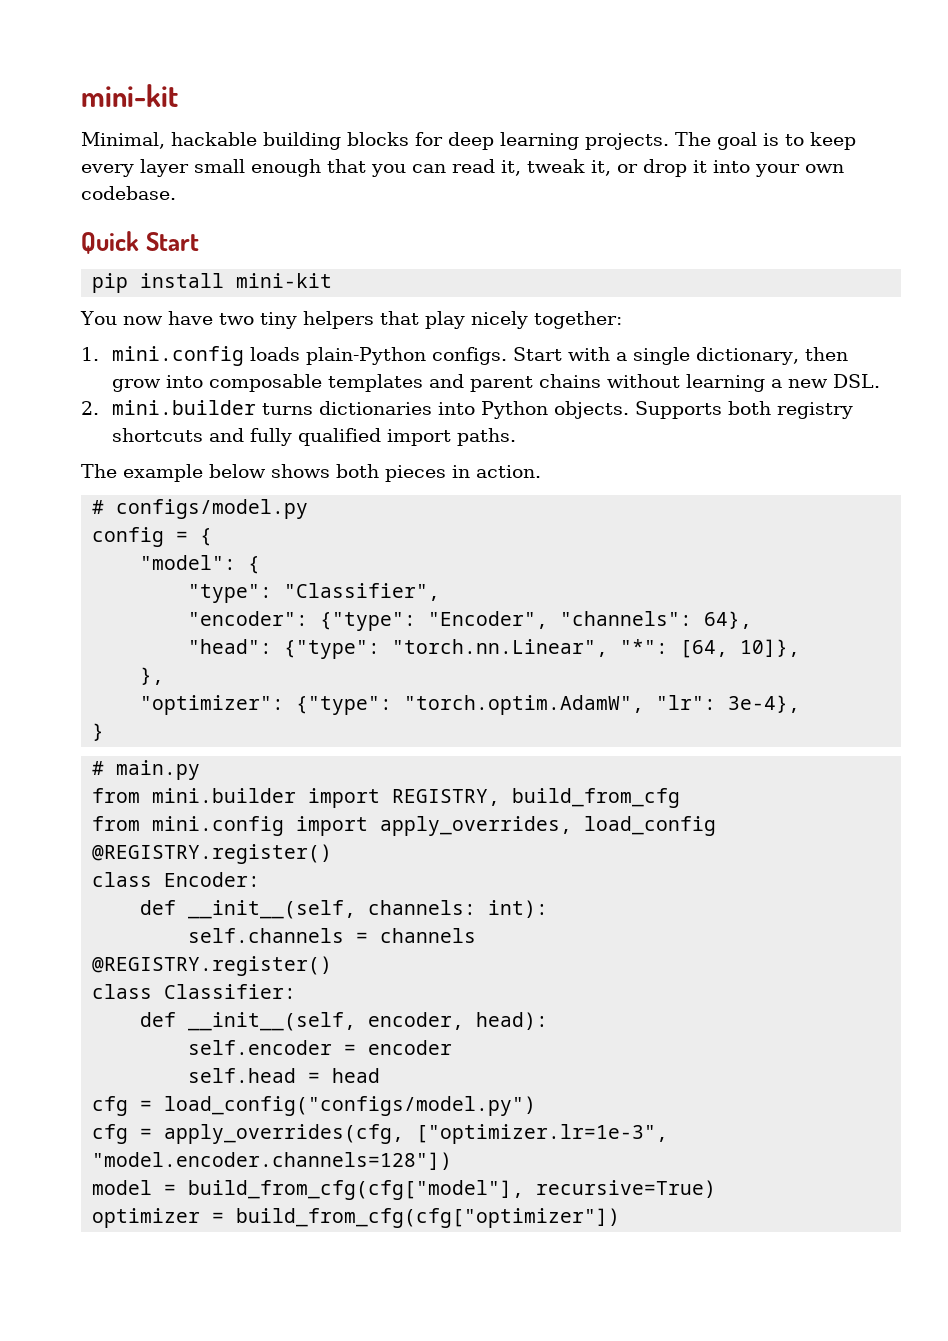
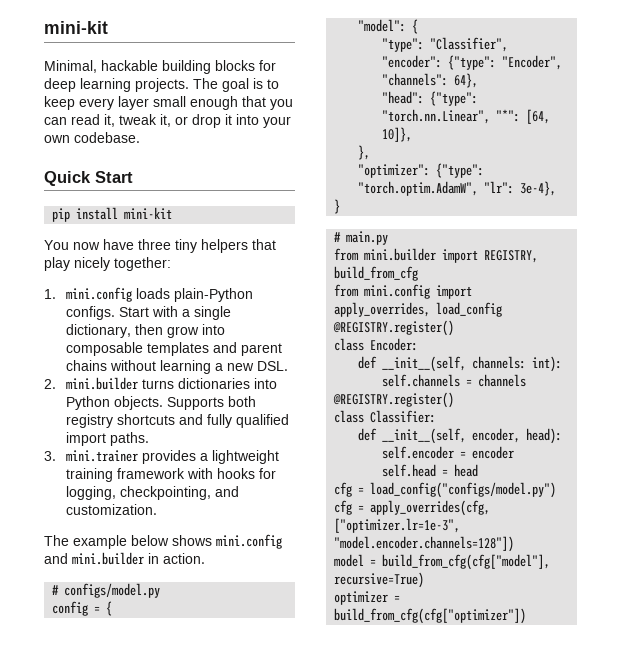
- You now have two tiny helpers that play nicely together:
+ You now have three tiny helpers that play nicely together:
+ 3. mini.trainer provides a lightweight training framework with hooks for logging, checkpointing, and customization.
- The example below shows both pieces in action.
+ The example below shows mini.config and mini.builder in action.

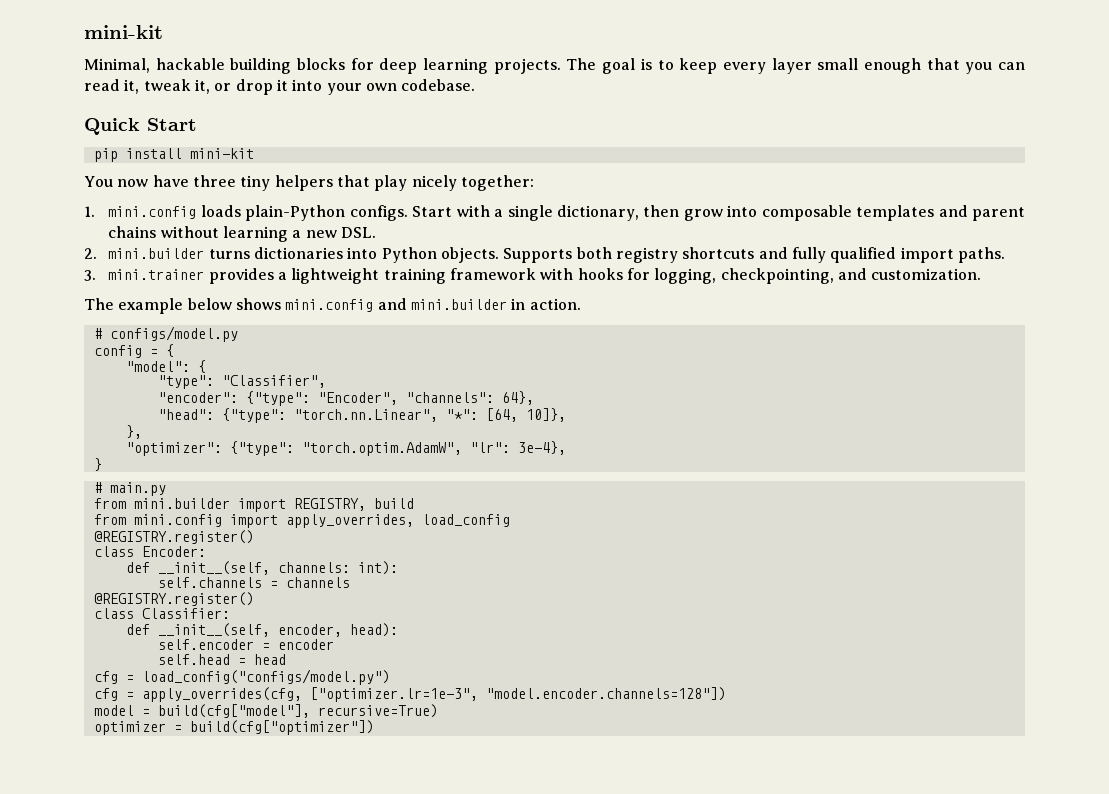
- from mini.builder import REGISTRY, build_from_cfg
+ from mini.builder import REGISTRY, build
- model = build_from_cfg(cfg["model"], recursive=True)
+ model = build(cfg["model"], recursive=True)
- optimizer = build_from_cfg(cfg["optimizer"])
+ optimizer = build(cfg["optimizer"])

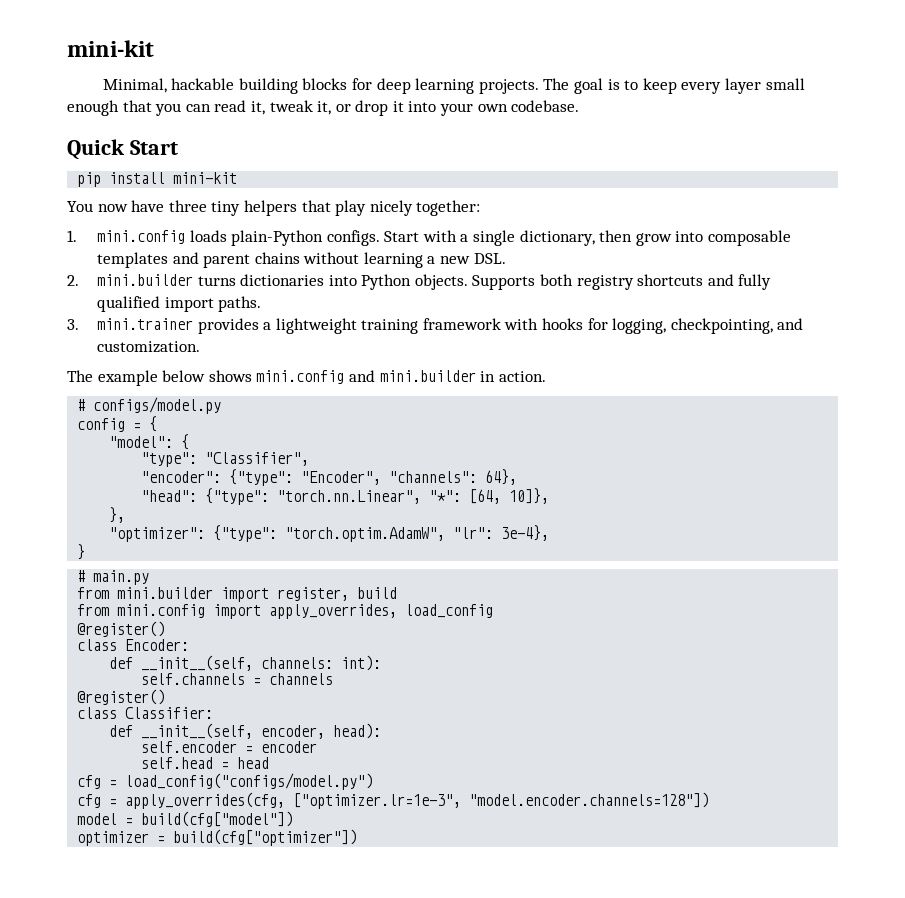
- from mini.builder import REGISTRY, build
+ from mini.builder import register, build
  from mini.config import apply_overrides, load_config
- @REGISTRY.register()
+ @register()
  self.channels = channels
- @REGISTRY.register()
+ @register()
- model = build(cfg["model"], recursive=True)
+ model = build(cfg["model"])

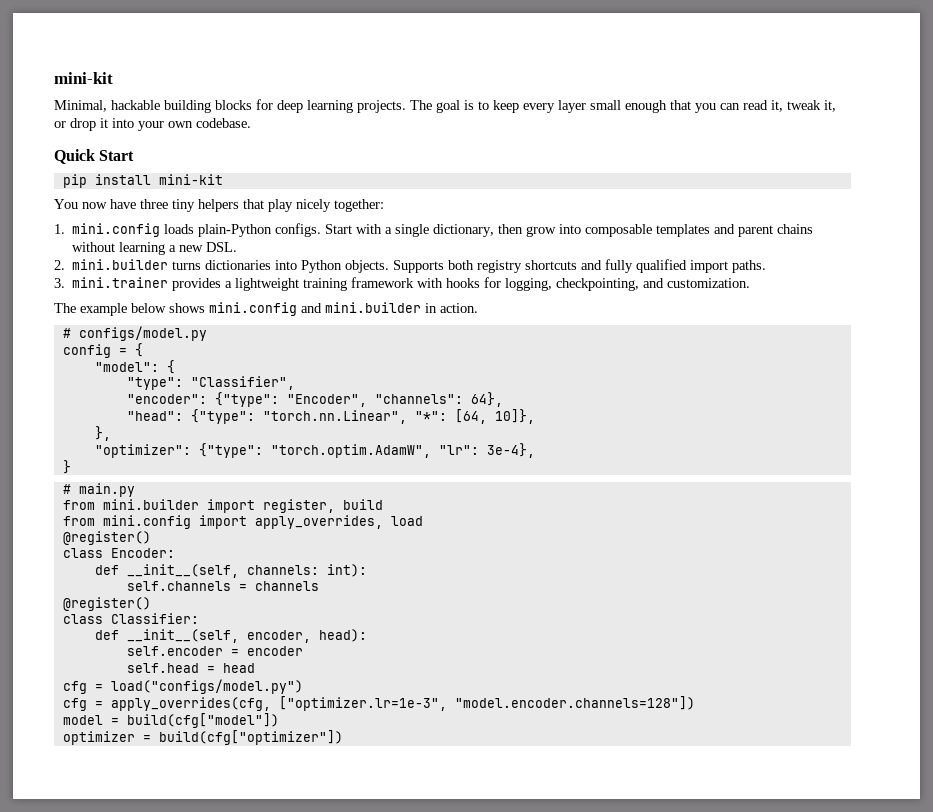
- from mini.config import apply_overrides, load_config
+ from mini.config import apply_overrides, load
- cfg = load_config("configs/model.py")
+ cfg = load("configs/model.py")

